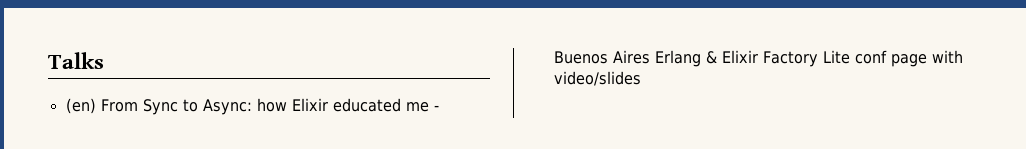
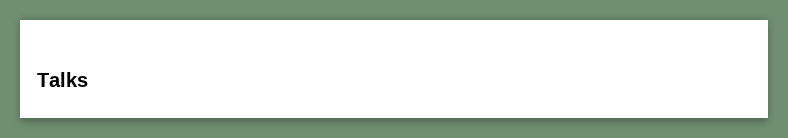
- (en) From Sync to Async: how Elixir educated me - Buenos Aires Erlang & Elixir Factory Lite conf page with video/slides

